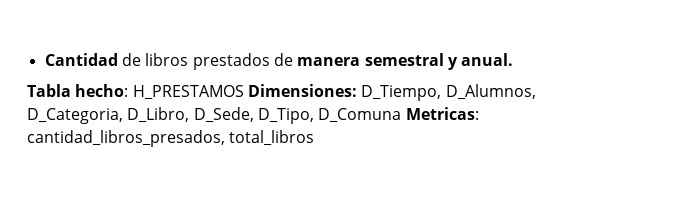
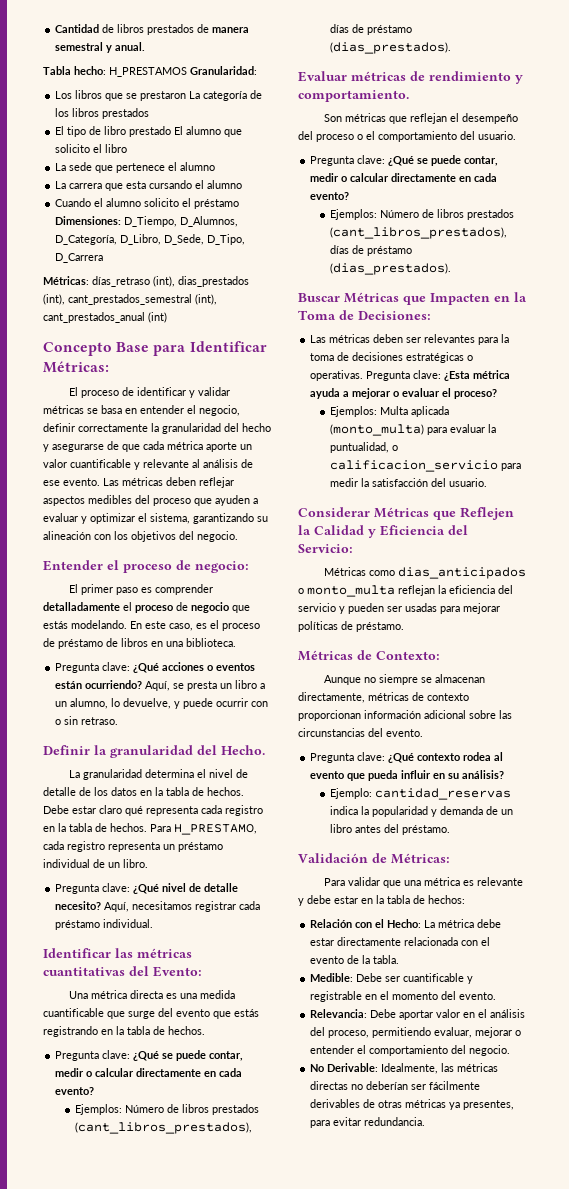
- Tabla hecho: H_PRESTAMOS Dimensiones: D_Tiempo, D_Alumnos, D_Categoria, D_Libro, D_Sede, D_Tipo, D_Comuna Metricas: cantidad_libros_presados, total_libros
+ Tabla hecho: H_PRESTAMOS Granularidad:
+ Los libros que se prestaron La categoría de los libros prestados
+ El tipo de libro prestado El alumno que solicito el libro
+ La sede que pertenece el alumno
+ La carrera que esta cursando el alumno
+ Cuando el alumno solicito el préstamo Dimensiones: D_Tiempo, D_Alumnos, D_Categoría, D_Libro, D_Sede, D_Tipo, D_Carrera
+ Métricas: días_retraso (int), dias_prestados (int), cant_prestados_semestral (int), cant_prestados_anual (int)
+ Concepto Base para Identificar Métricas:
+ El proceso de identificar y validar métricas se basa en entender el negocio, definir correctamente la granularidad del hecho y asegurarse de que cada métrica aporte un valor cuantificable y relevante al análisis de ese evento. Las métricas deben reflejar aspectos medibles del proceso que ayuden a evaluar y optimizar el sistema, garantizando su alineación con los objetivos del negocio.
+ Entender el proceso de negocio:
+ El primer paso es comprender detalladamente el proceso de negocio que estás modelando. En este caso, es el proceso de préstamo de libros en una biblioteca.
+ Pregunta clave: ¿Qué acciones o eventos están ocurriendo? Aquí, se presta un libro a un alumno, lo devuelve, y puede ocurrir con o sin retraso.
+ Definir la granularidad del Hecho.
+ La granularidad determina el nivel de detalle de los datos en la tabla de hechos. Debe estar claro qué representa cada registro en la tabla de hechos. Para H_PRESTAMO, cada registro representa un préstamo individual de un libro.
+ Pregunta clave: ¿Qué nivel de detalle necesito? Aquí, necesitamos registrar cada préstamo individual.
+ Identificar las métricas cuantitativas del Evento:
+ Una métrica directa es una medida cuantificable que surge del evento que estás registrando en la tabla de hechos.
+ Pregunta clave: ¿Qué se puede contar, medir o calcular directamente en cada evento?
+ Ejemplos: Número de libros prestados (cant_libros_prestados), días de préstamo (dias_prestados).
+ Evaluar métricas de rendimiento y comportamiento.
+ Son métricas que reflejan el desempeño del proceso o el comportamiento del usuario.
+ Pregunta clave: ¿Qué se puede contar, medir o calcular directamente en cada evento?
+ Ejemplos: Número de libros prestados (cant_libros_prestados), días de préstamo (dias_prestados).
+ Buscar Métricas que Impacten en la Toma de Decisiones:
+ Las métricas deben ser relevantes para la toma de decisiones estratégicas o operativas. Pregunta clave: ¿Esta métrica ayuda a mejorar o evaluar el proceso?
+ Ejemplos: Multa aplicada (monto_multa) para evaluar la puntualidad, o calificacion_servicio para medir la satisfacción del usuario.
+ Considerar Métricas que Reflejen la Calidad y Eficiencia del Servicio:
+ Métricas como dias_anticipados o monto_multa reflejan la eficiencia del servicio y pueden ser usadas para mejorar políticas de préstamo.
+ Métricas de Contexto:
+ Aunque no siempre se almacenan directamente, métricas de contexto proporcionan información adicional sobre las circunstancias del evento.
+ Pregunta clave: ¿Qué contexto rodea al evento que pueda influir en su análisis?
+ Ejemplo: cantidad_reservas indica la popularidad y demanda de un libro antes del préstamo.
+ Validación de Métricas:
+ Para validar que una métrica es relevante y debe estar en la tabla de hechos:
+ Relación con el Hecho: La métrica debe estar directamente relacionada con el evento de la tabla.
+ Medible: Debe ser cuantificable y registrable en el momento del evento.
+ Relevancia: Debe aportar valor en el análisis del proceso, permitiendo evaluar, mejorar o entender el comportamiento del negocio.
+ No Derivable: Idealmente, las métricas directas no deberían ser fácilmente derivables de otras métricas ya presentes, para evitar redundancia.

